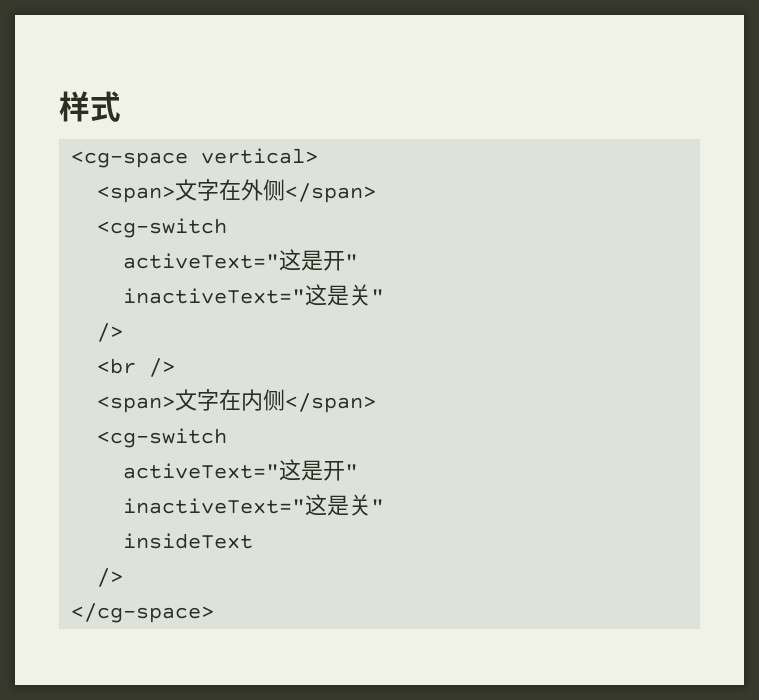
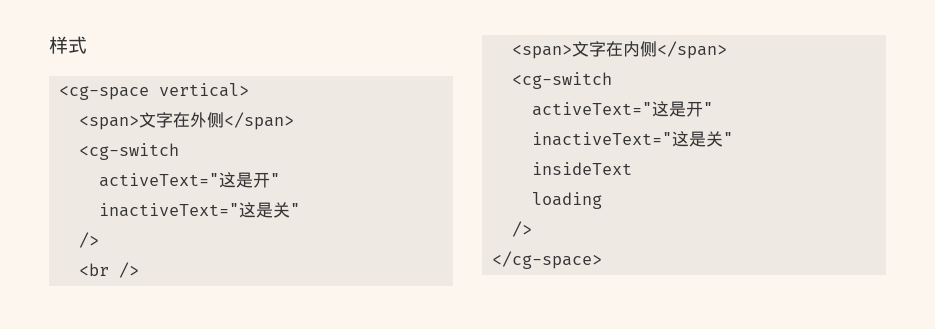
+ loading

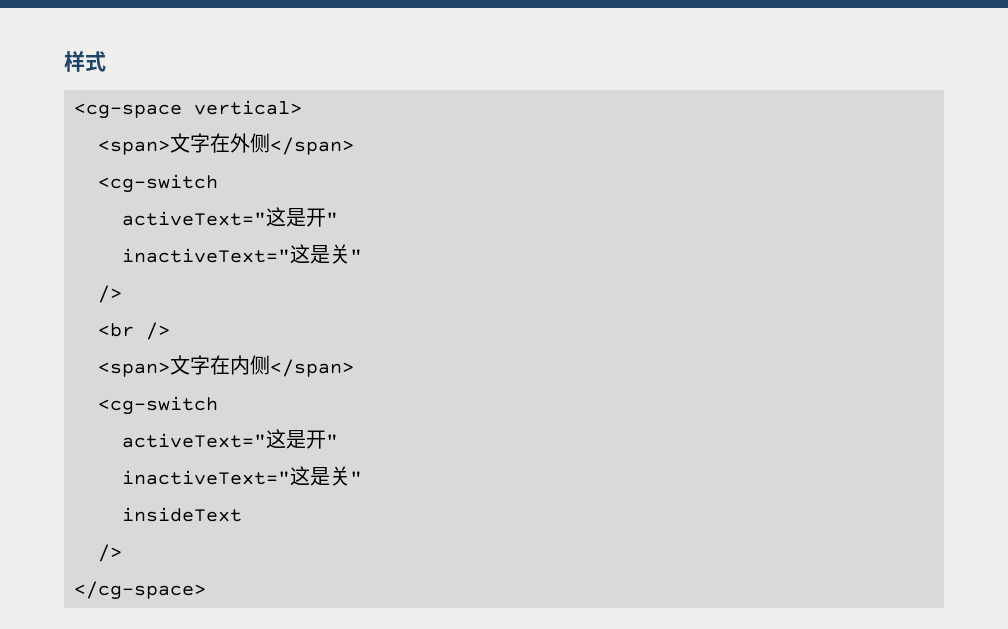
- loading

